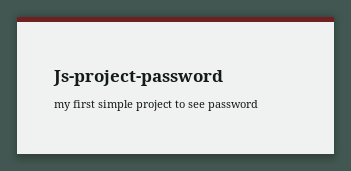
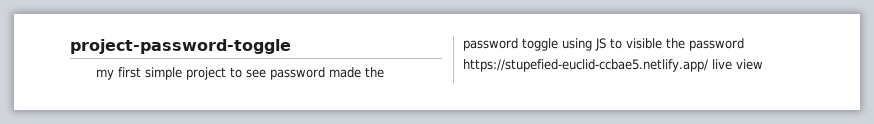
- Js-project-password
+ project-password-toggle
- my first simple project to see password
+ my first simple project to see password made the password toggle using JS to visible the password
+ https://stupefied-euclid-ccbae5.netlify.app/ live view

